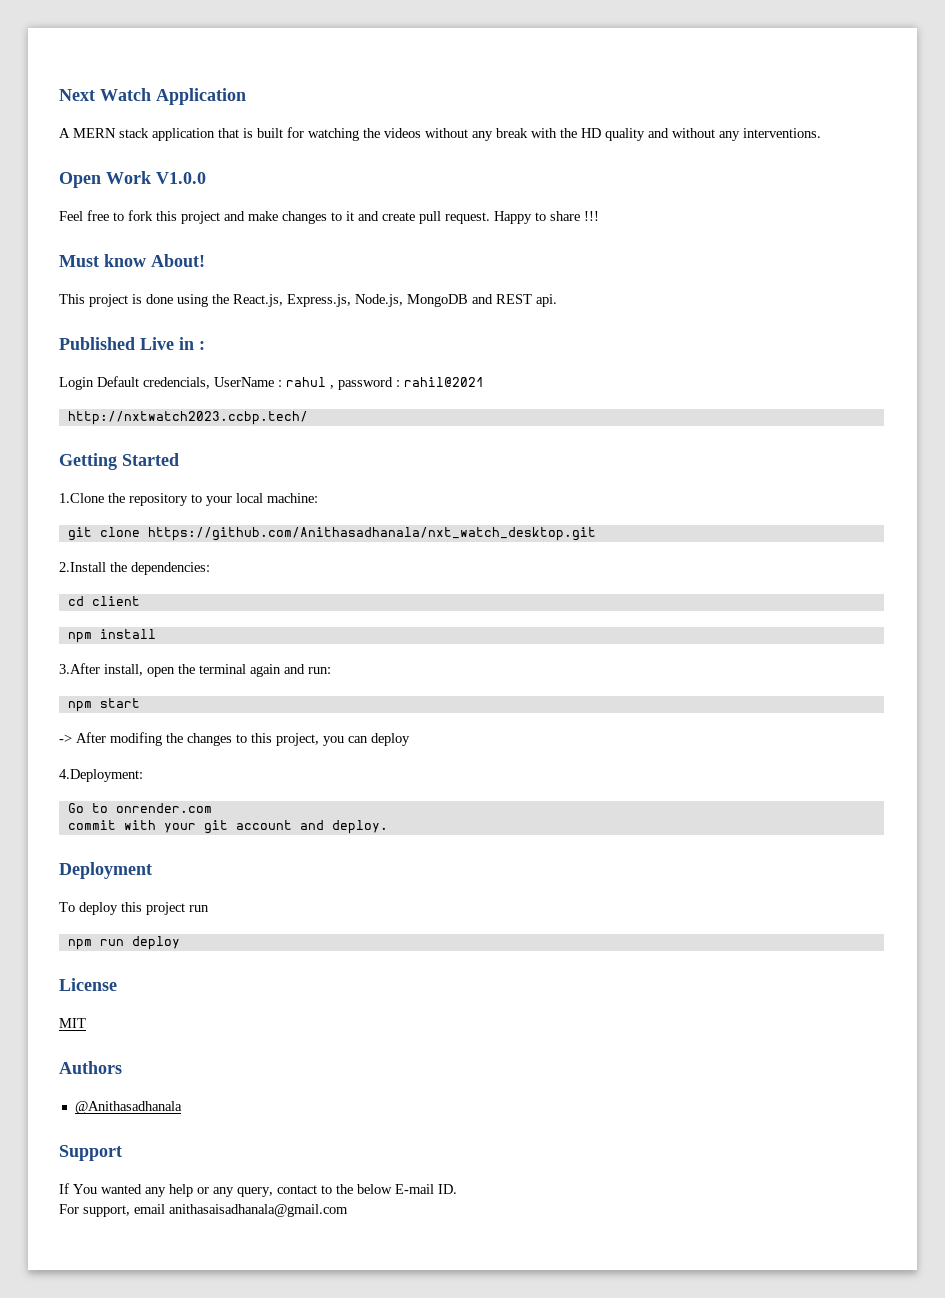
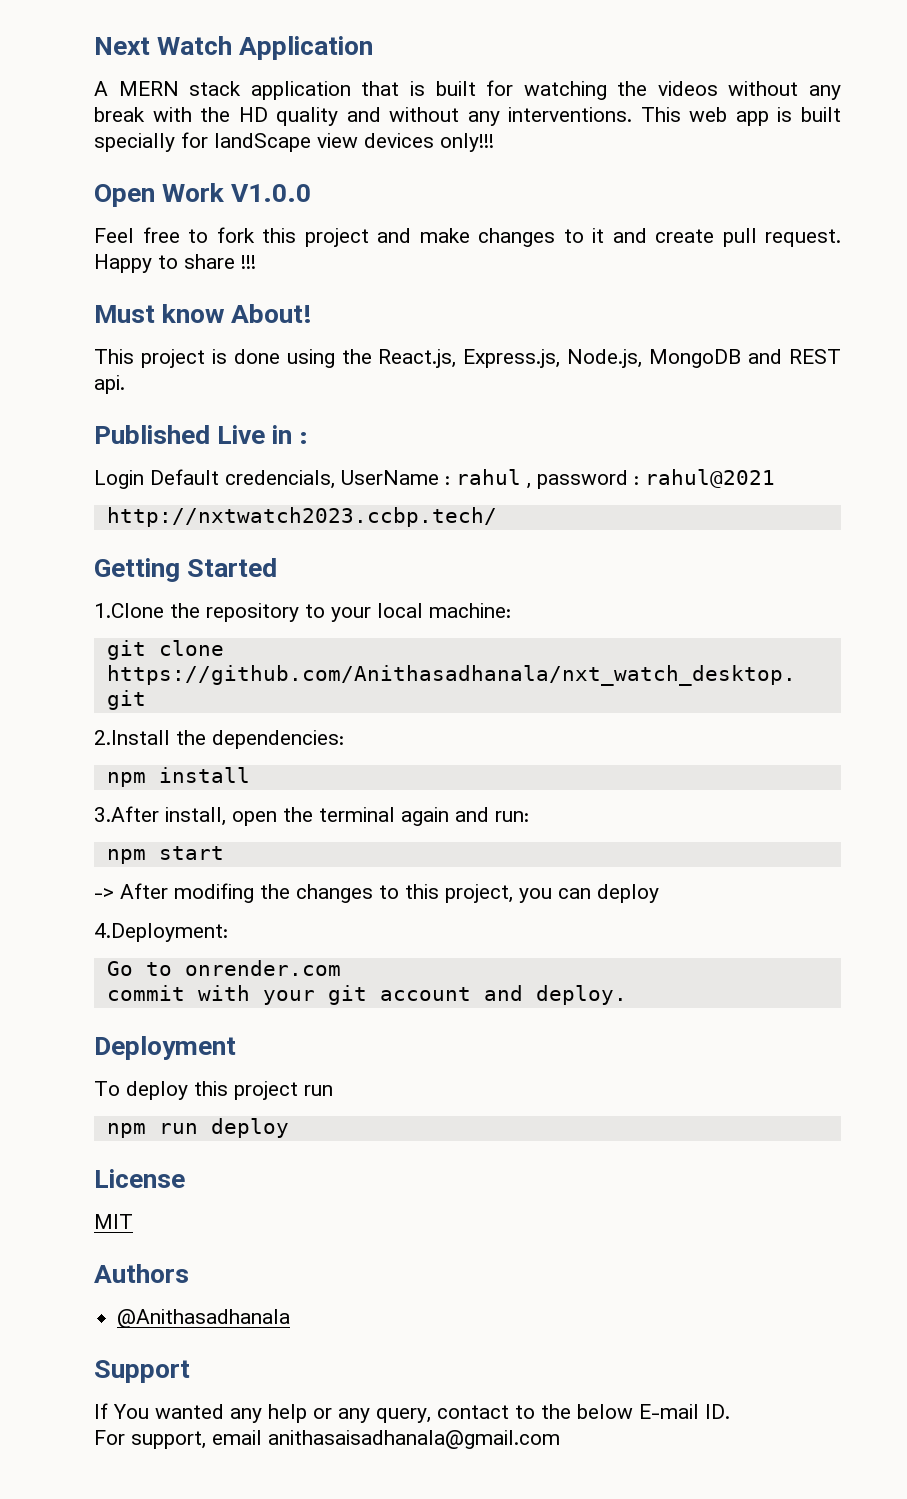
+ This web app is built specially for landScape view devices only!!!
- Login Default credencials, UserName : rahul , password : rahil@2021
+ Login Default credencials, UserName : rahul , password : rahul@2021
- cd client

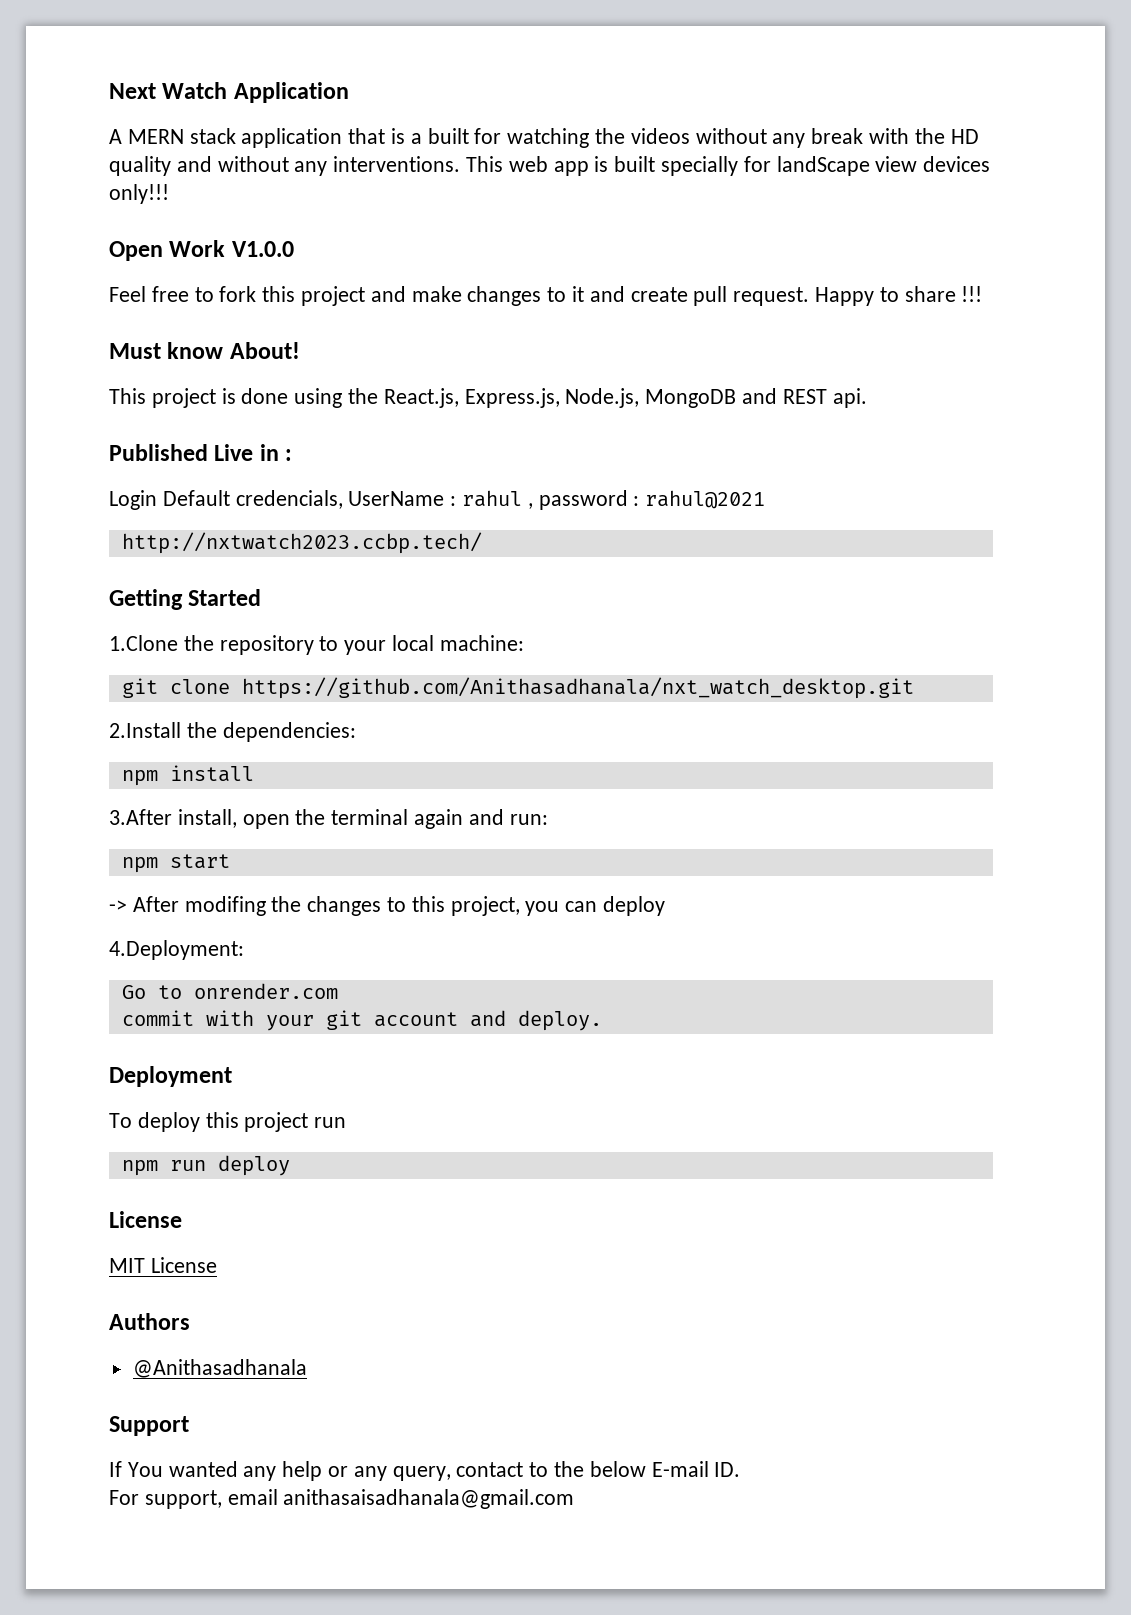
- A MERN stack application that is built for watching the videos without any break with the HD quality and without any interventions.
+ A MERN stack application that is a built for watching the videos without any break with the HD quality and without any interventions.
- MIT
+ MIT License

